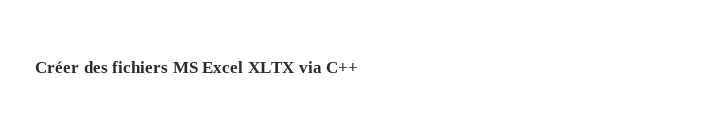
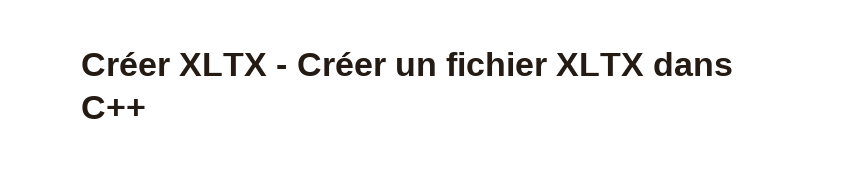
- Créer des fichiers MS Excel XLTX via C++
+ Créer XLTX - Créer un fichier XLTX dans C++

